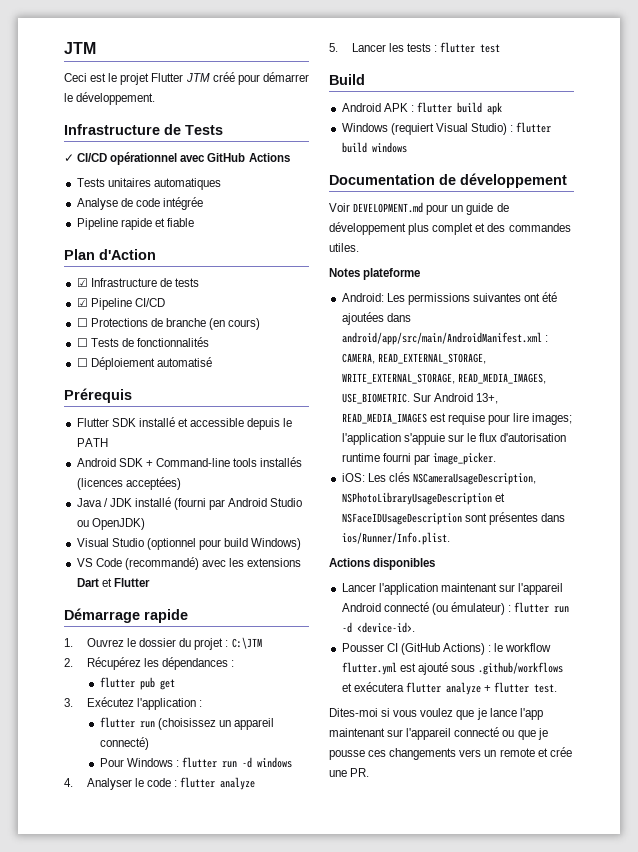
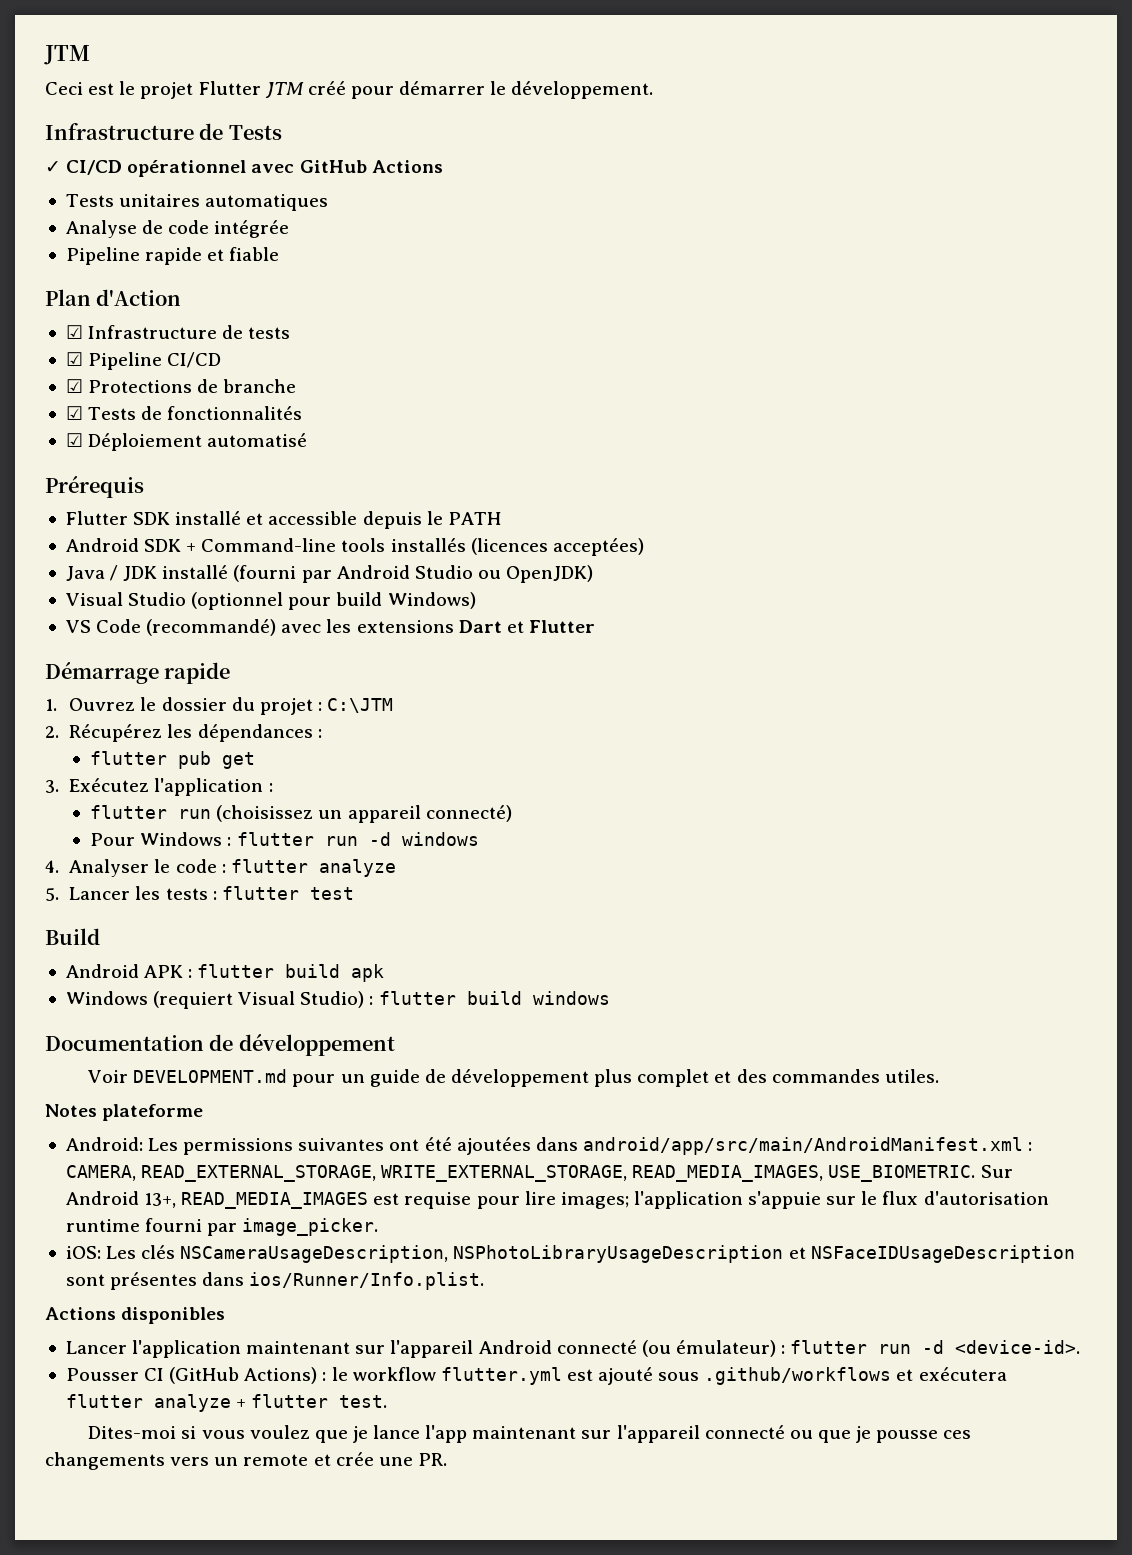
- ☐ Protections de branche (en cours)
- ☐ Tests de fonctionnalités
+ ☑ Protections de branche
+ ☑ Tests de fonctionnalités
- ☐ Déploiement automatisé
+ ☑ Déploiement automatisé

